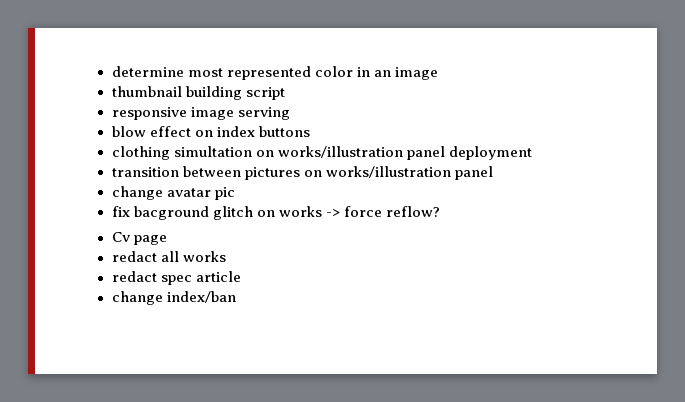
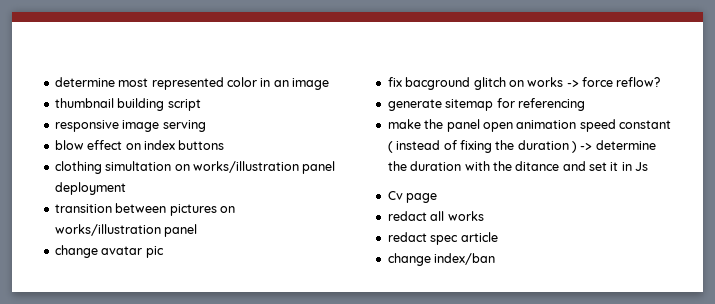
+ generate sitemap for referencing
+ make the panel open animation speed constant ( instead of fixing the duration ) -> determine the duration with the ditance and set it in Js

